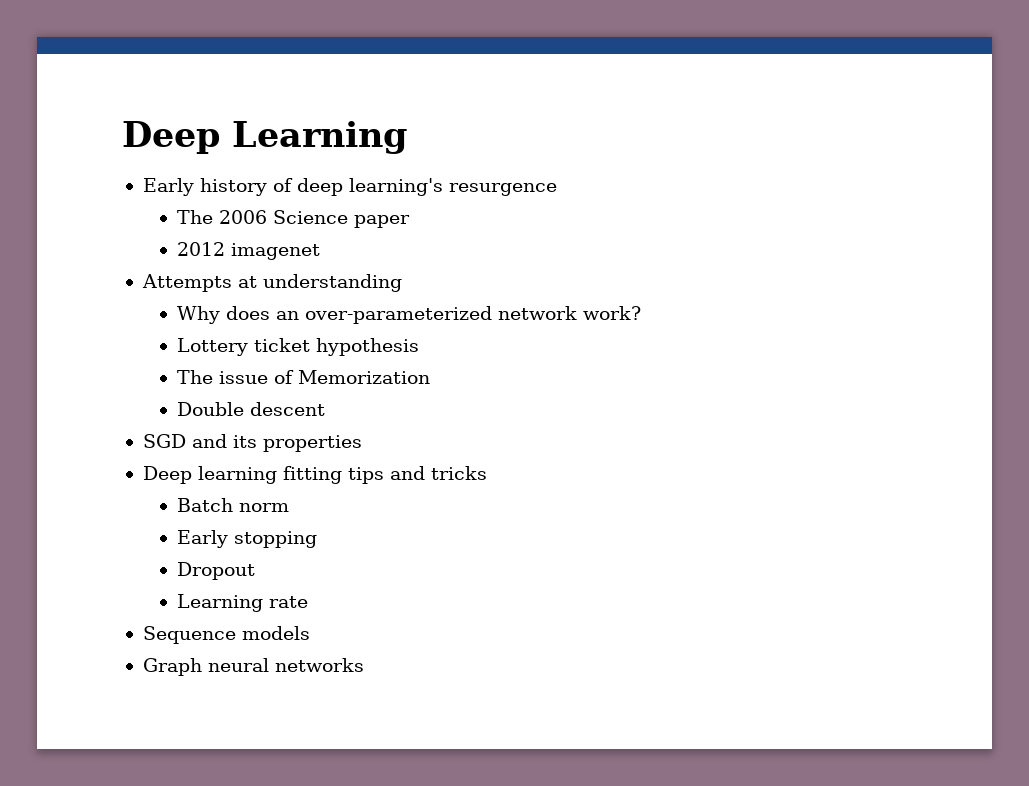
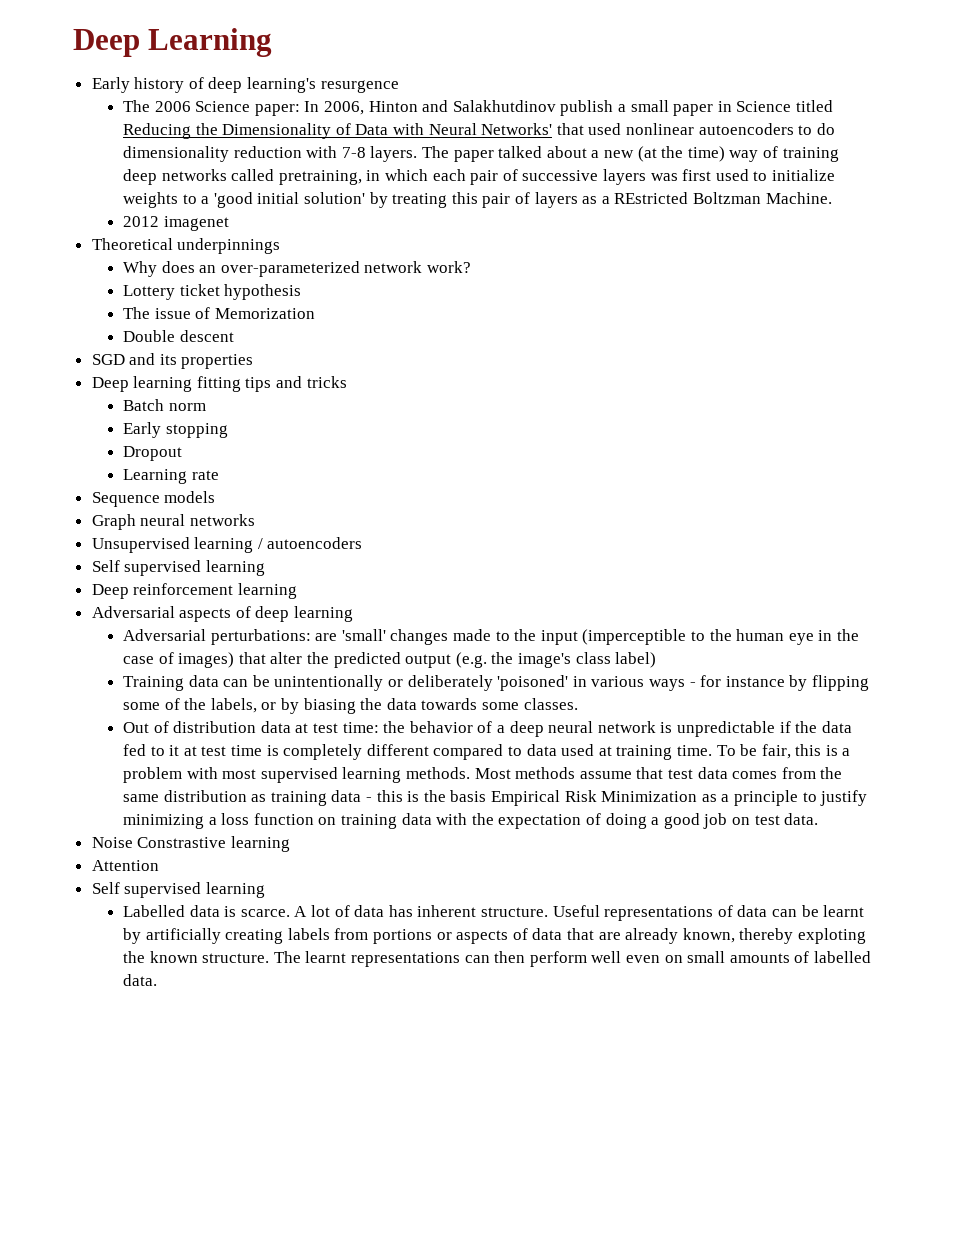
- The 2006 Science paper
+ The 2006 Science paper: In 2006, Hinton and Salakhutdinov publish a small paper in Science titled Reducing the Dimensionality of Data with Neural Networks' that used nonlinear autoencoders to do dimensionality reduction with 7-8 layers. The paper talked about a new (at the time) way of training deep networks called pretraining, in which each pair of successive layers was first used to initialize weights to a 'good initial solution' by treating this pair of layers as a REstricted Boltzman Machine.
- Attempts at understanding
+ Theoretical underpinnings
+ Unsupervised learning / autoencoders
+ Self supervised learning
+ Deep reinforcement learning
+ Adversarial aspects of deep learning
+ Adversarial perturbations: are 'small' changes made to the input (imperceptible to the human eye in the case of images) that alter the predicted output (e.g. the image's class label)
+ Training data can be unintentionally or deliberately 'poisoned' in various ways - for instance by flipping some of the labels, or by biasing the data towards some classes.
+ Out of distribution data at test time: the behavior of a deep neural network is unpredictable if the data fed to it at test time is completely different compared to data used at training time. To be fair, this is a problem with most supervised learning methods. Most methods assume that test data comes from the same distribution as training data - this is the basis Empirical Risk Minimization as a principle to justify minimizing a loss function on training data with the expectation of doing a good job on test data.
+ Noise Constrastive learning
+ Attention
+ Self supervised learning
+ Labelled data is scarce. A lot of data has inherent structure. Useful representations of data can be learnt by artificially creating labels from portions or aspects of data that are already known, thereby exploting the known structure. The learnt representations can then perform well even on small amounts of labelled data.

